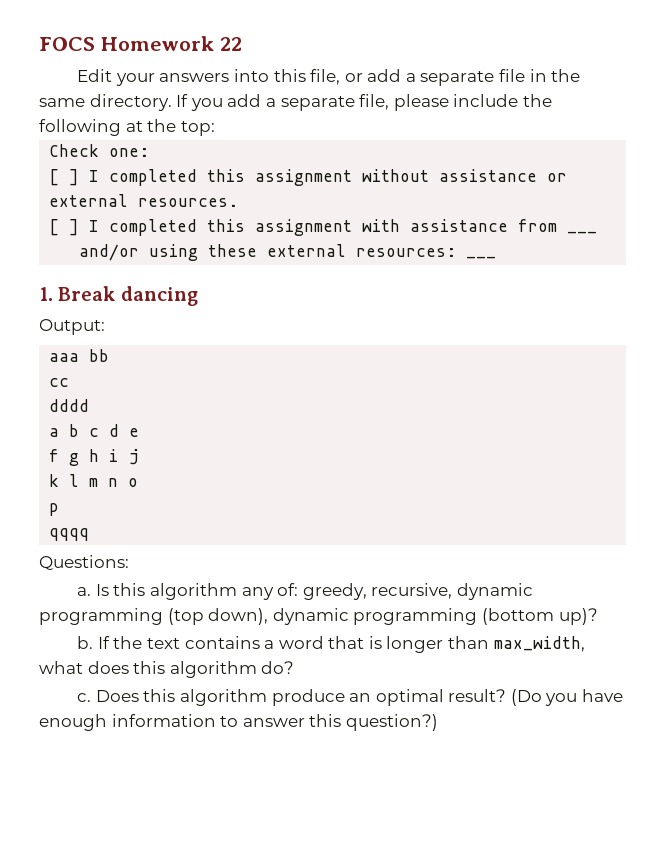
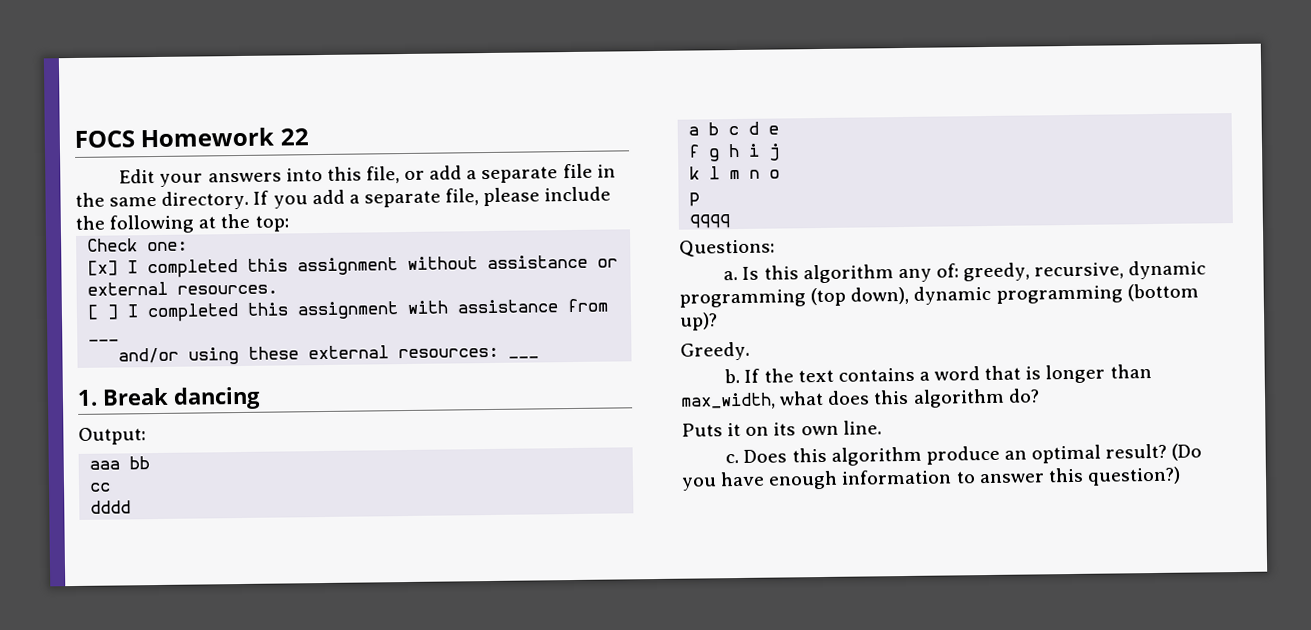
- [ ] I completed this assignment without assistance or external resources.
+ [x] I completed this assignment without assistance or external resources.
+ Greedy.
+ Puts it on its own line.

